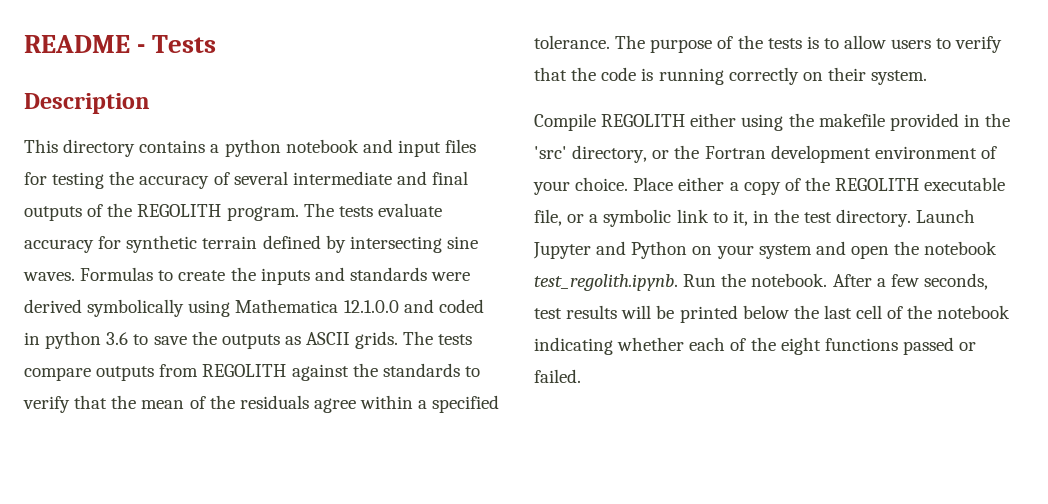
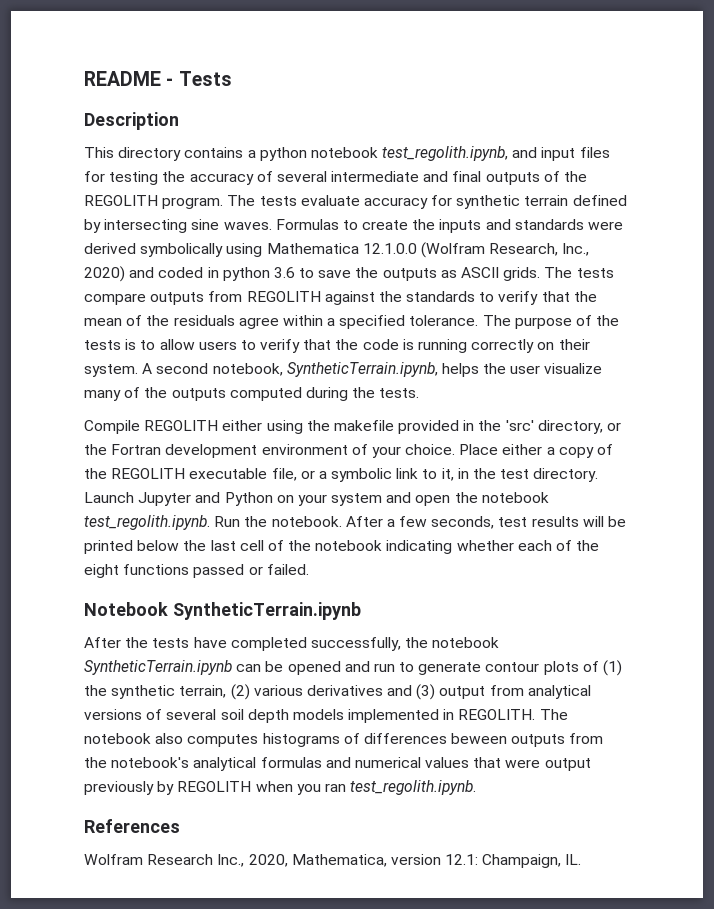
- This directory contains a python notebook and input files for testing the accuracy of several intermediate and final outputs of the REGOLITH program.
+ This directory contains a python notebook test_regolith.ipynb, and input files for testing the accuracy of several intermediate and final outputs of the REGOLITH program.
- Formulas to create the inputs and standards were derived symbolically using Mathematica 12.1.0.0 and coded in python 3.6 to save the outputs as ASCII grids.
+ Formulas to create the inputs and standards were derived symbolically using Mathematica 12.1.0.0 (Wolfram Research, Inc., 2020) and coded in python 3.6 to save the outputs as ASCII grids.
+ A second notebook, SyntheticTerrain.ipynb, helps the user visualize many of the outputs computed during the tests.
+ Notebook SyntheticTerrain.ipynb
+ After the tests have completed successfully, the notebook SyntheticTerrain.ipynb can be opened and run to generate contour plots of (1) the synthetic terrain, (2) various derivatives and (3) output from analytical versions of several soil depth models implemented in REGOLITH. The notebook also computes histograms of differences beween outputs from the notebook's analytical formulas and numerical values that were output previously by REGOLITH when you ran test_regolith.ipynb.
+ References
+ Wolfram Research Inc., 2020, Mathematica, version 12.1: Champaign, IL.

